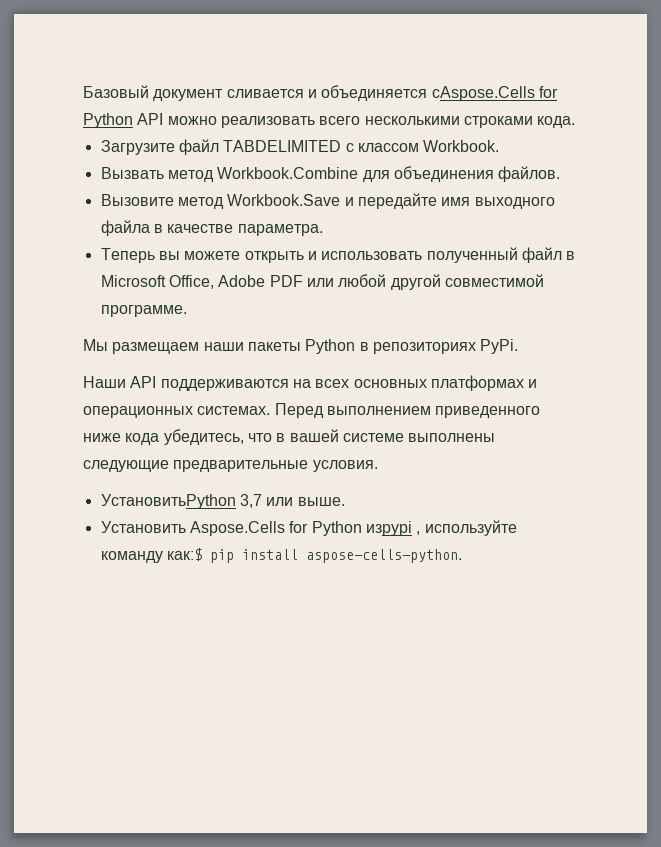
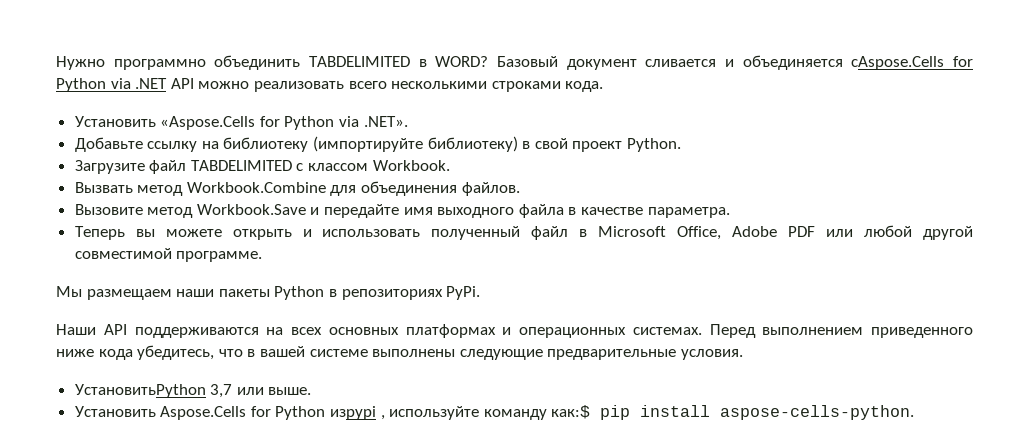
+ Нужно программно объединить TABDELIMITED в WORD?
- Базовый документ сливается и объединяется сAspose.Cells for Python API можно реализовать всего несколькими строками кода.
+ Базовый документ сливается и объединяется сAspose.Cells for Python via .NET API можно реализовать всего несколькими строками кода.
+ Установить «Aspose.Cells for Python via .NET».
+ Добавьте ссылку на библиотеку (импортируйте библиотеку) в свой проект Python.

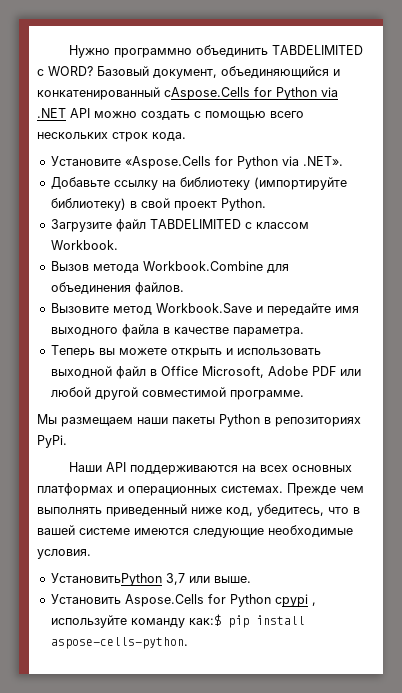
- Нужно программно объединить TABDELIMITED в WORD?
+ Нужно программно объединить TABDELIMITED с WORD?
- Базовый документ сливается и объединяется сAspose.Cells for Python via .NET API можно реализовать всего несколькими строками кода.
+ Базовый документ, объединяющийся и конкатенированный сAspose.Cells for Python via .NET API можно создать с помощью всего нескольких строк кода.
- Установить «Aspose.Cells for Python via .NET».
+ Установите «Aspose.Cells for Python via .NET».
- Вызвать метод Workbook.Combine для объединения файлов.
+ Вызов метода Workbook.Combine для объединения файлов.
- Теперь вы можете открыть и использовать полученный файл в Microsoft Office, Adobe PDF или любой другой совместимой программе.
+ Теперь вы можете открыть и использовать выходной файл в Office Microsoft, Adobe PDF или любой другой совместимой программе.
- Перед выполнением приведенного ниже кода убедитесь, что в вашей системе выполнены следующие предварительные условия.
+ Прежде чем выполнять приведенный ниже код, убедитесь, что в вашей системе имеются следующие необходимые условия.
- Установить Aspose.Cells for Python изpypi , используйте команду как:$ pip install aspose-cells-python.
+ Установить Aspose.Cells for Python сpypi , используйте команду как:$ pip install aspose-cells-python.

